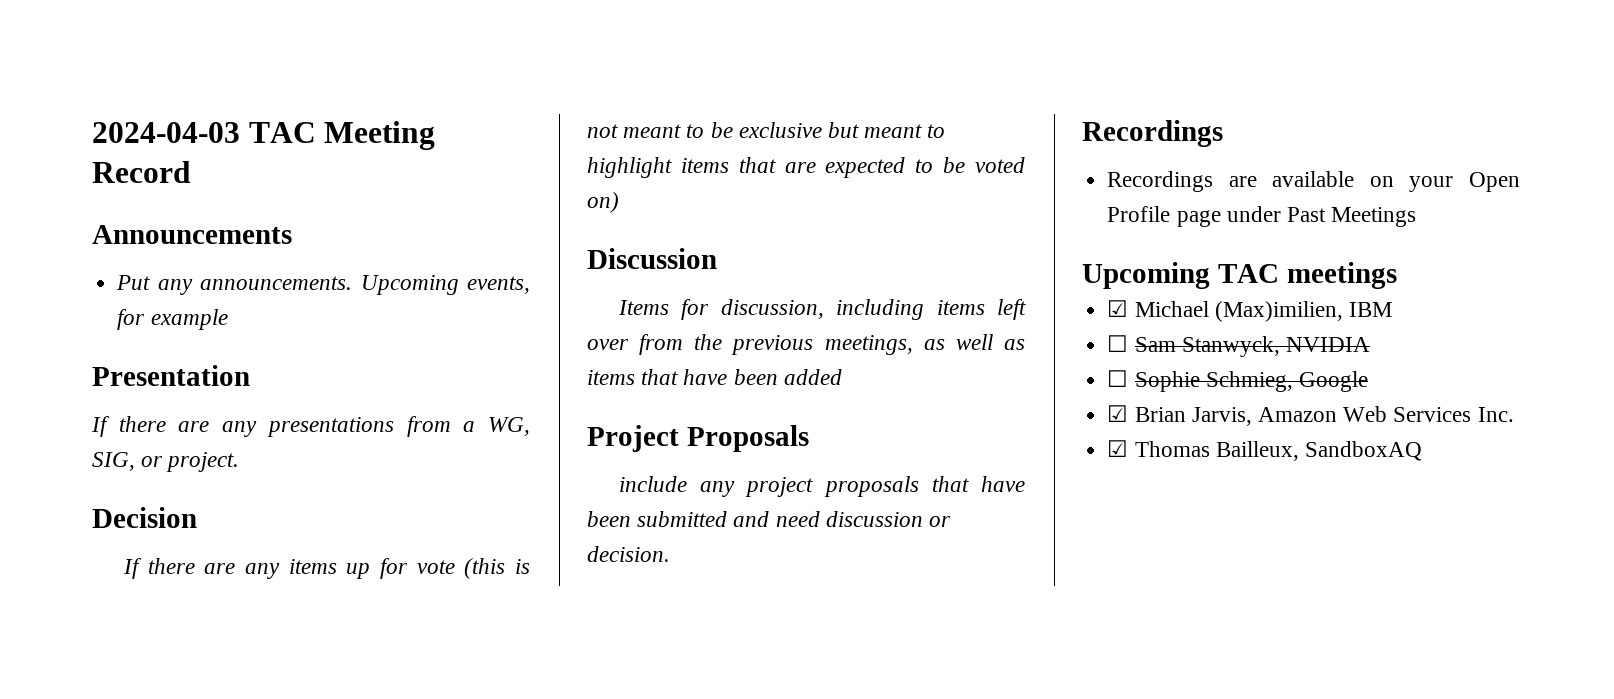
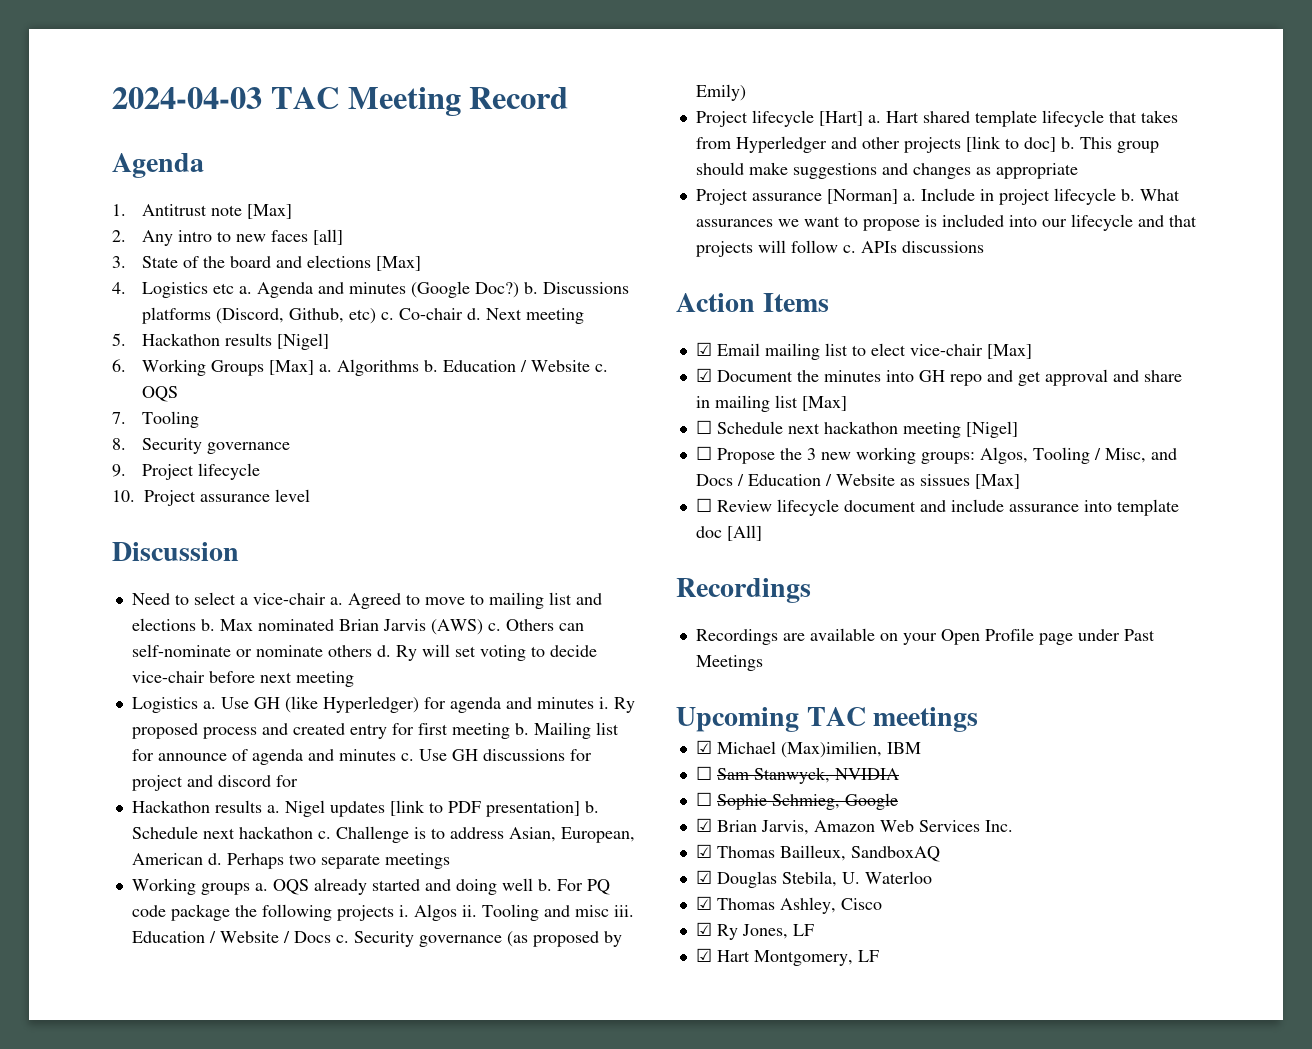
  2024-04-03 TAC Meeting Record
- Announcements
- Put any announcements. Upcoming events, for example
- Presentation
- If there are any presentations from a WG, SIG, or project.
- Decision
- If there are any items up for vote (this is not meant to be exclusive but meant to highlight items that are expected to be voted on)
+ Agenda
+ 1. Antitrust note [Max]
+ 2. Any intro to new faces [all]
+ 3. State of the board and elections [Max]
+ 4. Logistics etc a. Agenda and minutes (Google Doc?) b. Discussions platforms (Discord, Github, etc) c. Co-chair d. Next meeting
+ 5. Hackathon results [Nigel]
+ 6. Working Groups [Max] a. Algorithms b. Education / Website c. OQS
+ 7. Tooling
+ 8. Security governance
+ 9. Project lifecycle
+ 10. Project assurance level
  Discussion
- Items for discussion, including items left over from the previous meetings, as well as items that have been added
- Project Proposals
- include any project proposals that have been submitted and need discussion or decision.
+ Need to select a vice-chair a. Agreed to move to mailing list and elections b. Max nominated Brian Jarvis (AWS) c. Others can self-nominate or nominate others d. Ry will set voting to decide vice-chair before next meeting
+ Logistics a. Use GH (like Hyperledger) for agenda and minutes i. Ry proposed process and created entry for first meeting b. Mailing list for announce of agenda and minutes c. Use GH discussions for project and discord for
+ Hackathon results a. Nigel updates [link to PDF presentation] b. Schedule next hackathon c. Challenge is to address Asian, European, American d. Perhaps two separate meetings
+ Working groups a. OQS already started and doing well b. For PQ code package the following projects i. Algos ii. Tooling and misc iii. Education / Website / Docs c. Security governance (as proposed by Emily)
+ Project lifecycle [Hart] a. Hart shared template lifecycle that takes from Hyperledger and other projects [link to doc] b. This group should make suggestions and changes as appropriate
+ Project assurance [Norman] a. Include in project lifecycle b. What assurances we want to propose is included into our lifecycle and that projects will follow c. APIs discussions
+ Action Items
+ ☑ Email mailing list to elect vice-chair [Max]
+ ☑ Document the minutes into GH repo and get approval and share in mailing list [Max]
+ ☐ Schedule next hackathon meeting [Nigel]
+ ☐ Propose the 3 new working groups: Algos, Tooling / Misc, and Docs / Education / Website as sissues [Max]
+ ☐ Review lifecycle document and include assurance into template doc [All]
+ ☑ Douglas Stebila, U. Waterloo
+ ☑ Thomas Ashley, Cisco
+ ☑ Ry Jones, LF
+ ☑ Hart Montgomery, LF

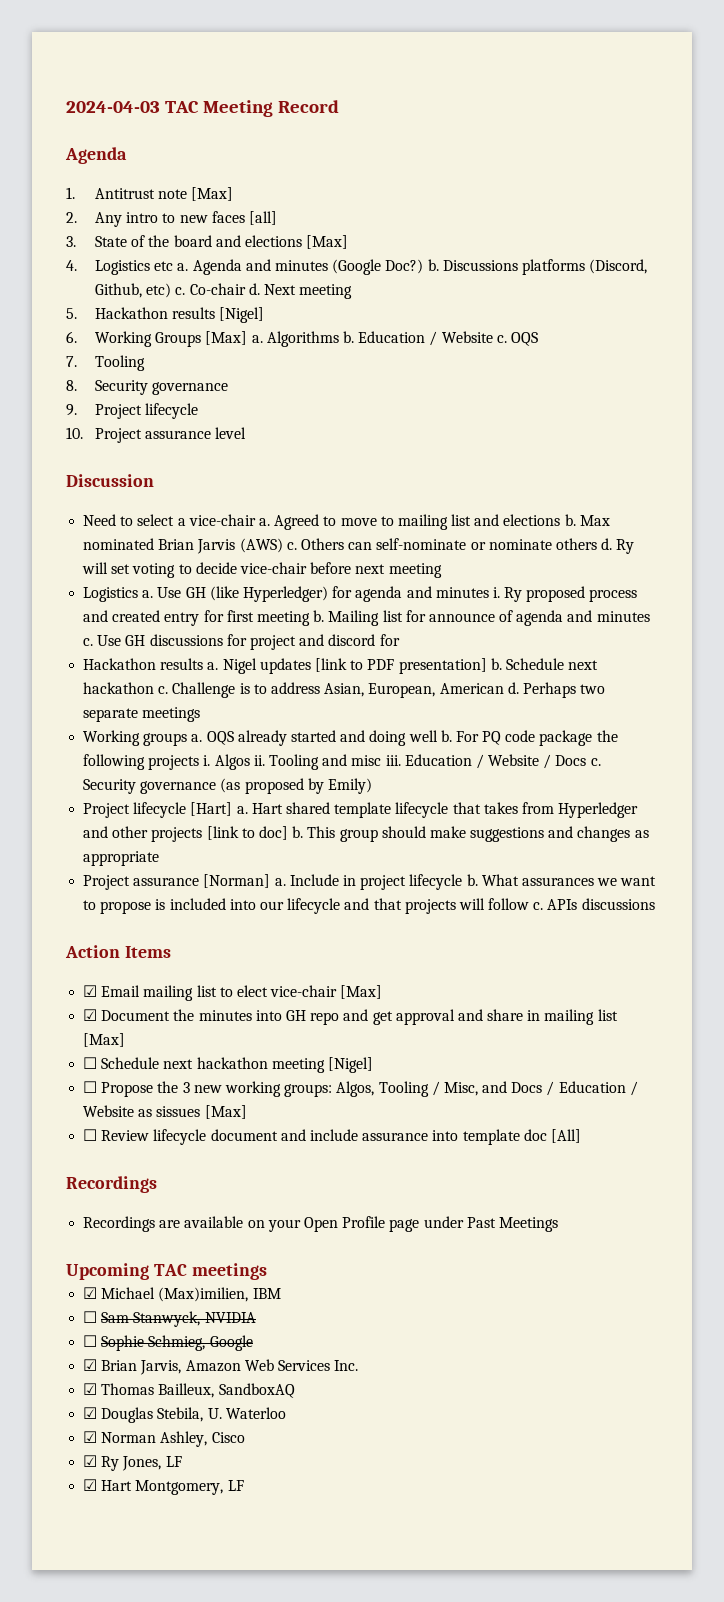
- ☑ Thomas Ashley, Cisco
+ ☑ Norman Ashley, Cisco

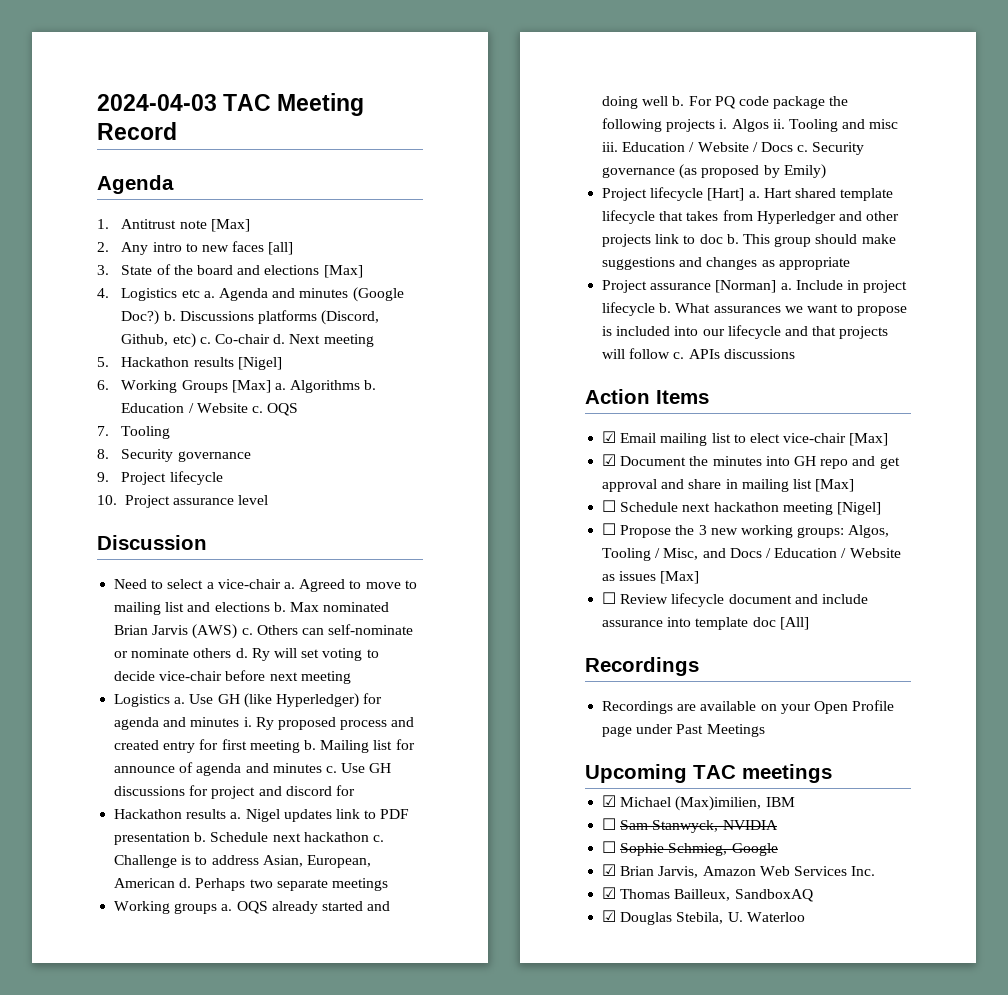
- Nigel updates [link to PDF presentation] b.
+ Nigel updates link to PDF presentation b.
- Hart shared template lifecycle that takes from Hyperledger and other projects [link to doc] b.
+ Hart shared template lifecycle that takes from Hyperledger and other projects link to doc b.
- ☐ Propose the 3 new working groups: Algos, Tooling / Misc, and Docs / Education / Website as sissues [Max]
+ ☐ Propose the 3 new working groups: Algos, Tooling / Misc, and Docs / Education / Website as issues [Max]
- ☑ Norman Ashley, Cisco
- ☑ Ry Jones, LF
- ☑ Hart Montgomery, LF

